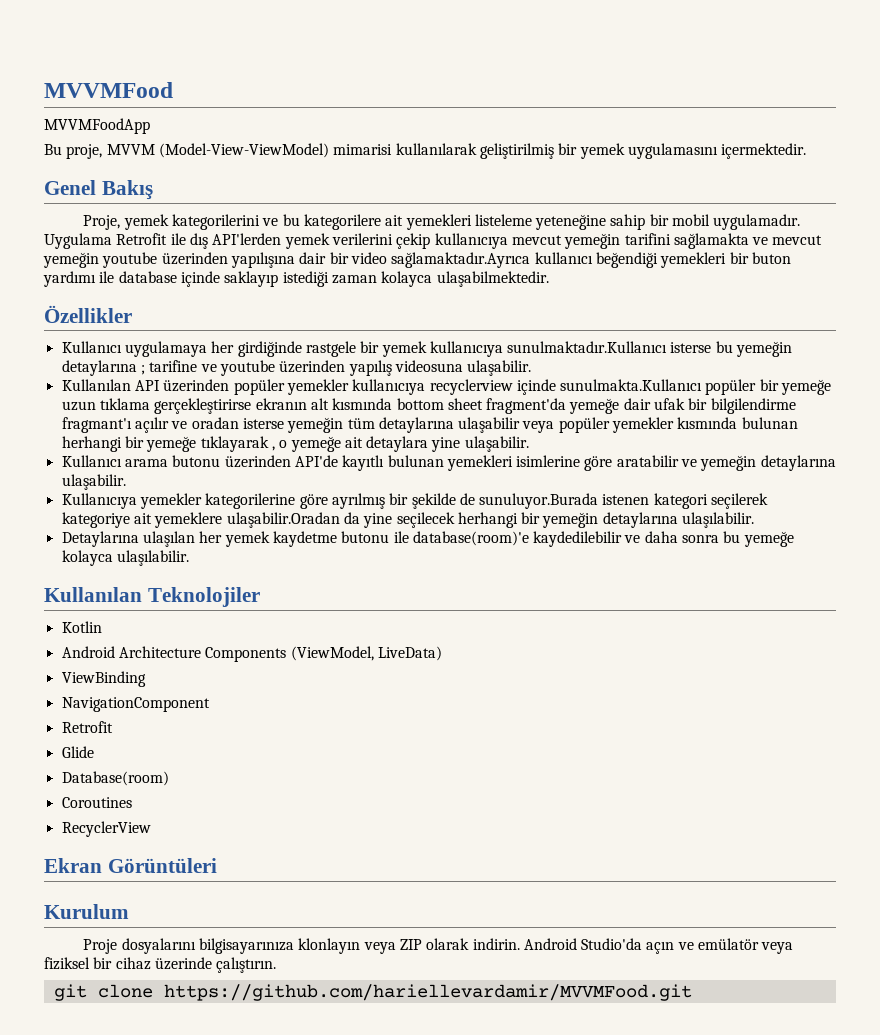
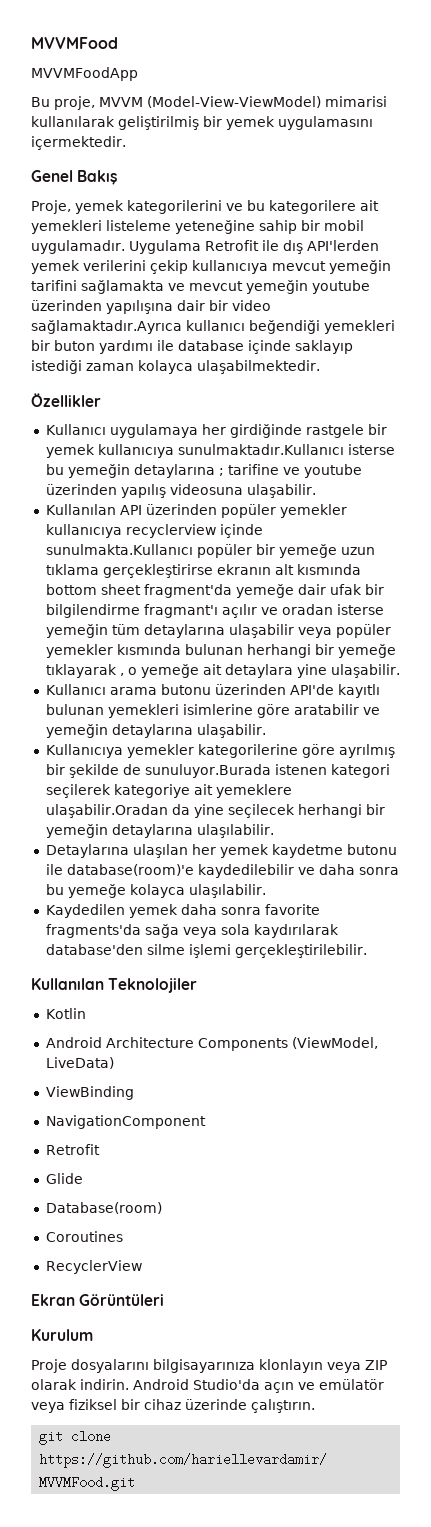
+ Kaydedilen yemek daha sonra favorite fragments'da sağa veya sola kaydırılarak database'den silme işlemi gerçekleştirilebilir.

